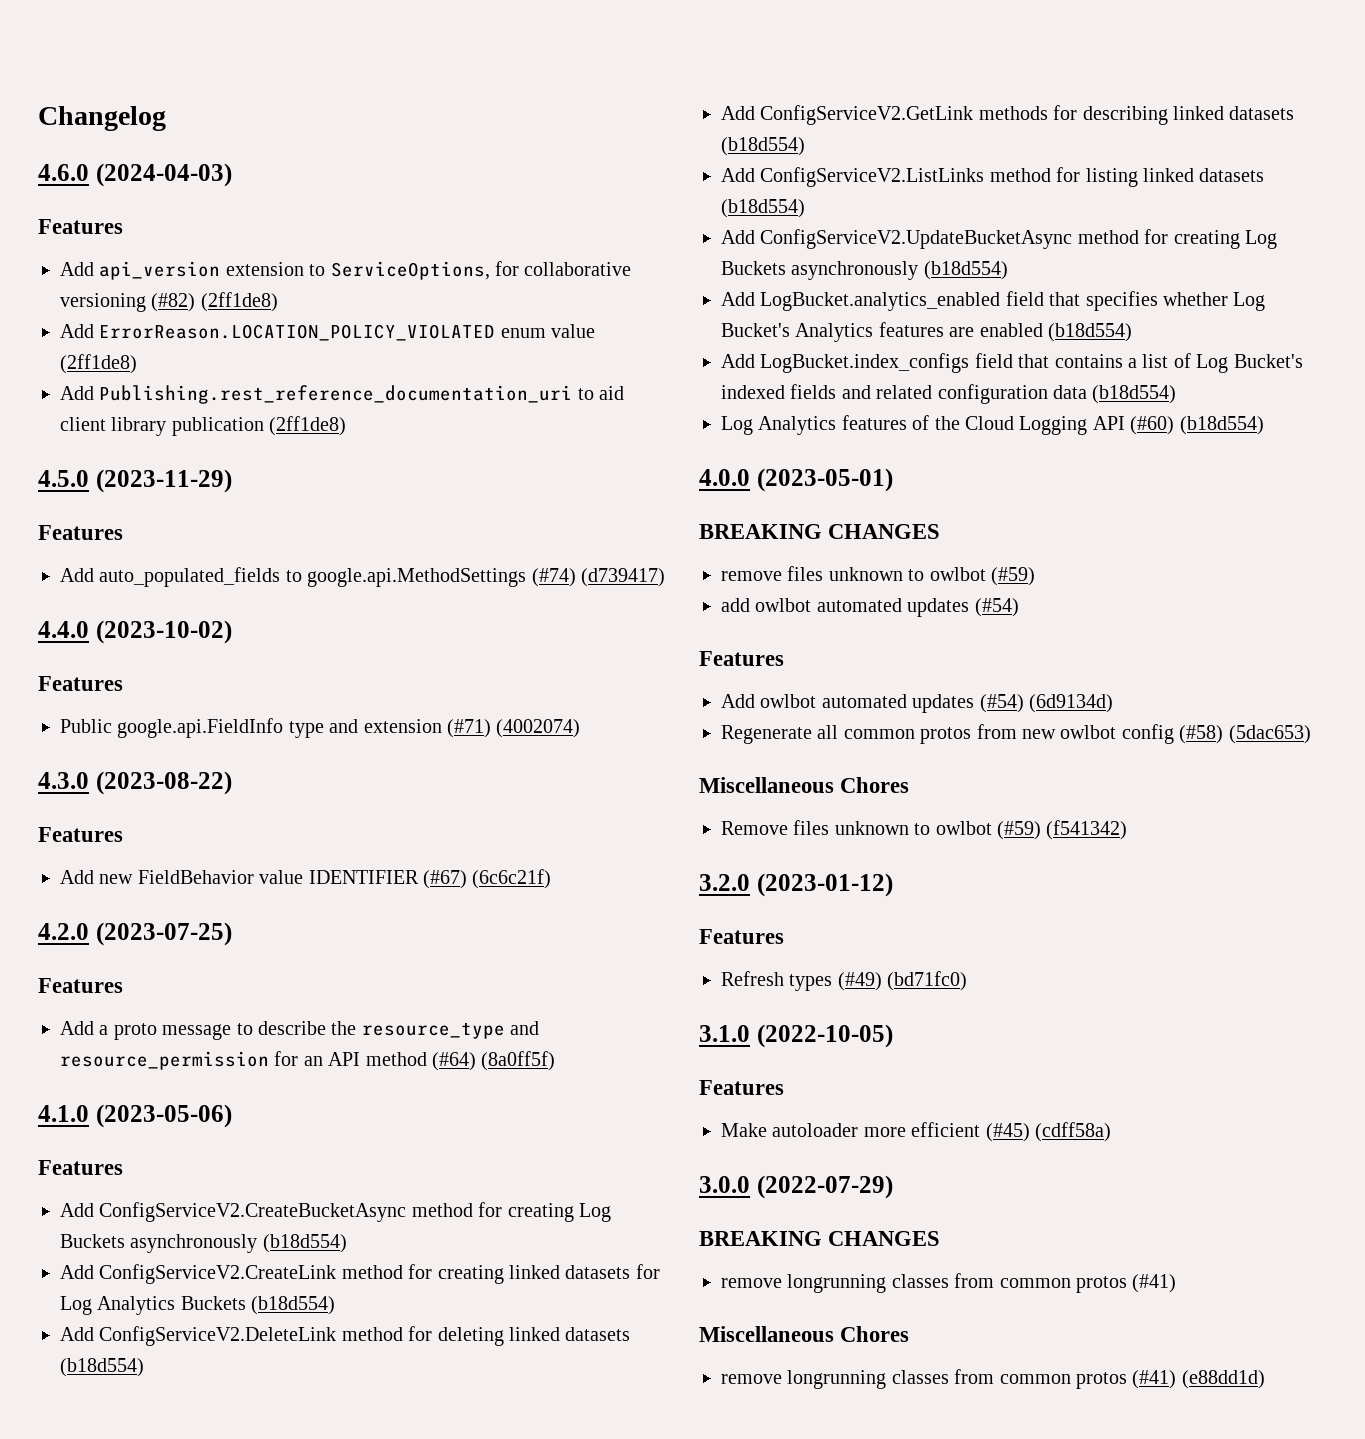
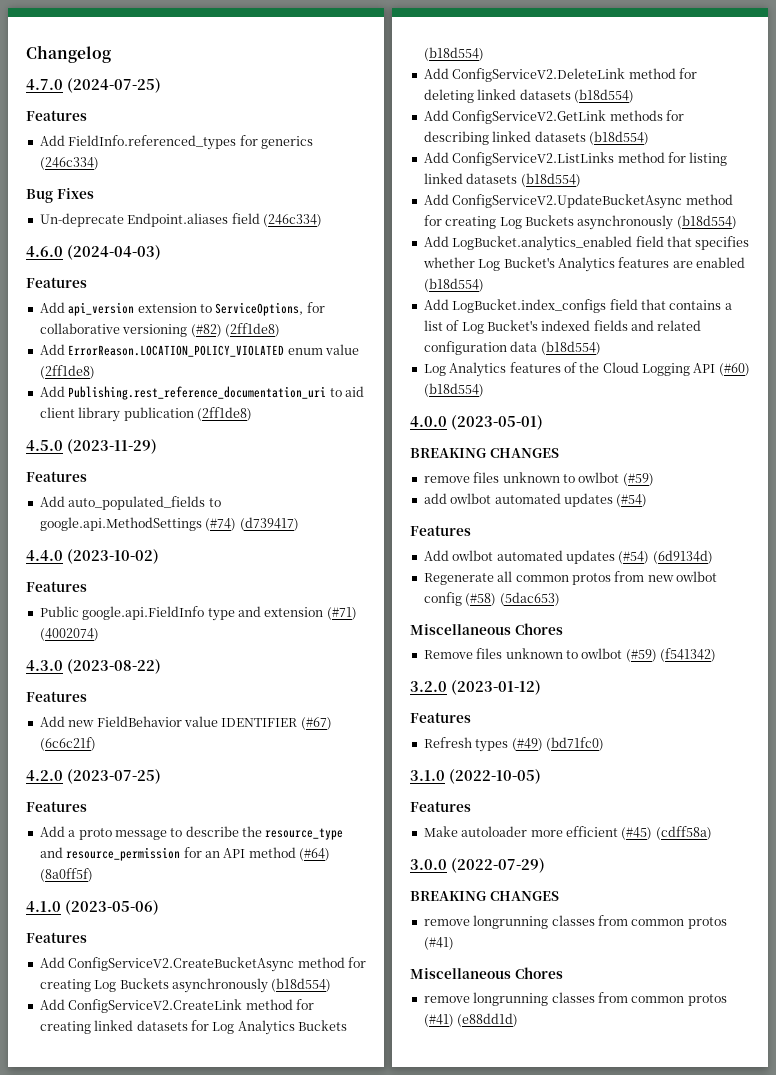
+ 4.7.0 (2024-07-25)
+ Features
+ Add FieldInfo.referenced_types for generics (246c334)
+ Bug Fixes
+ Un-deprecate Endpoint.aliases field (246c334)

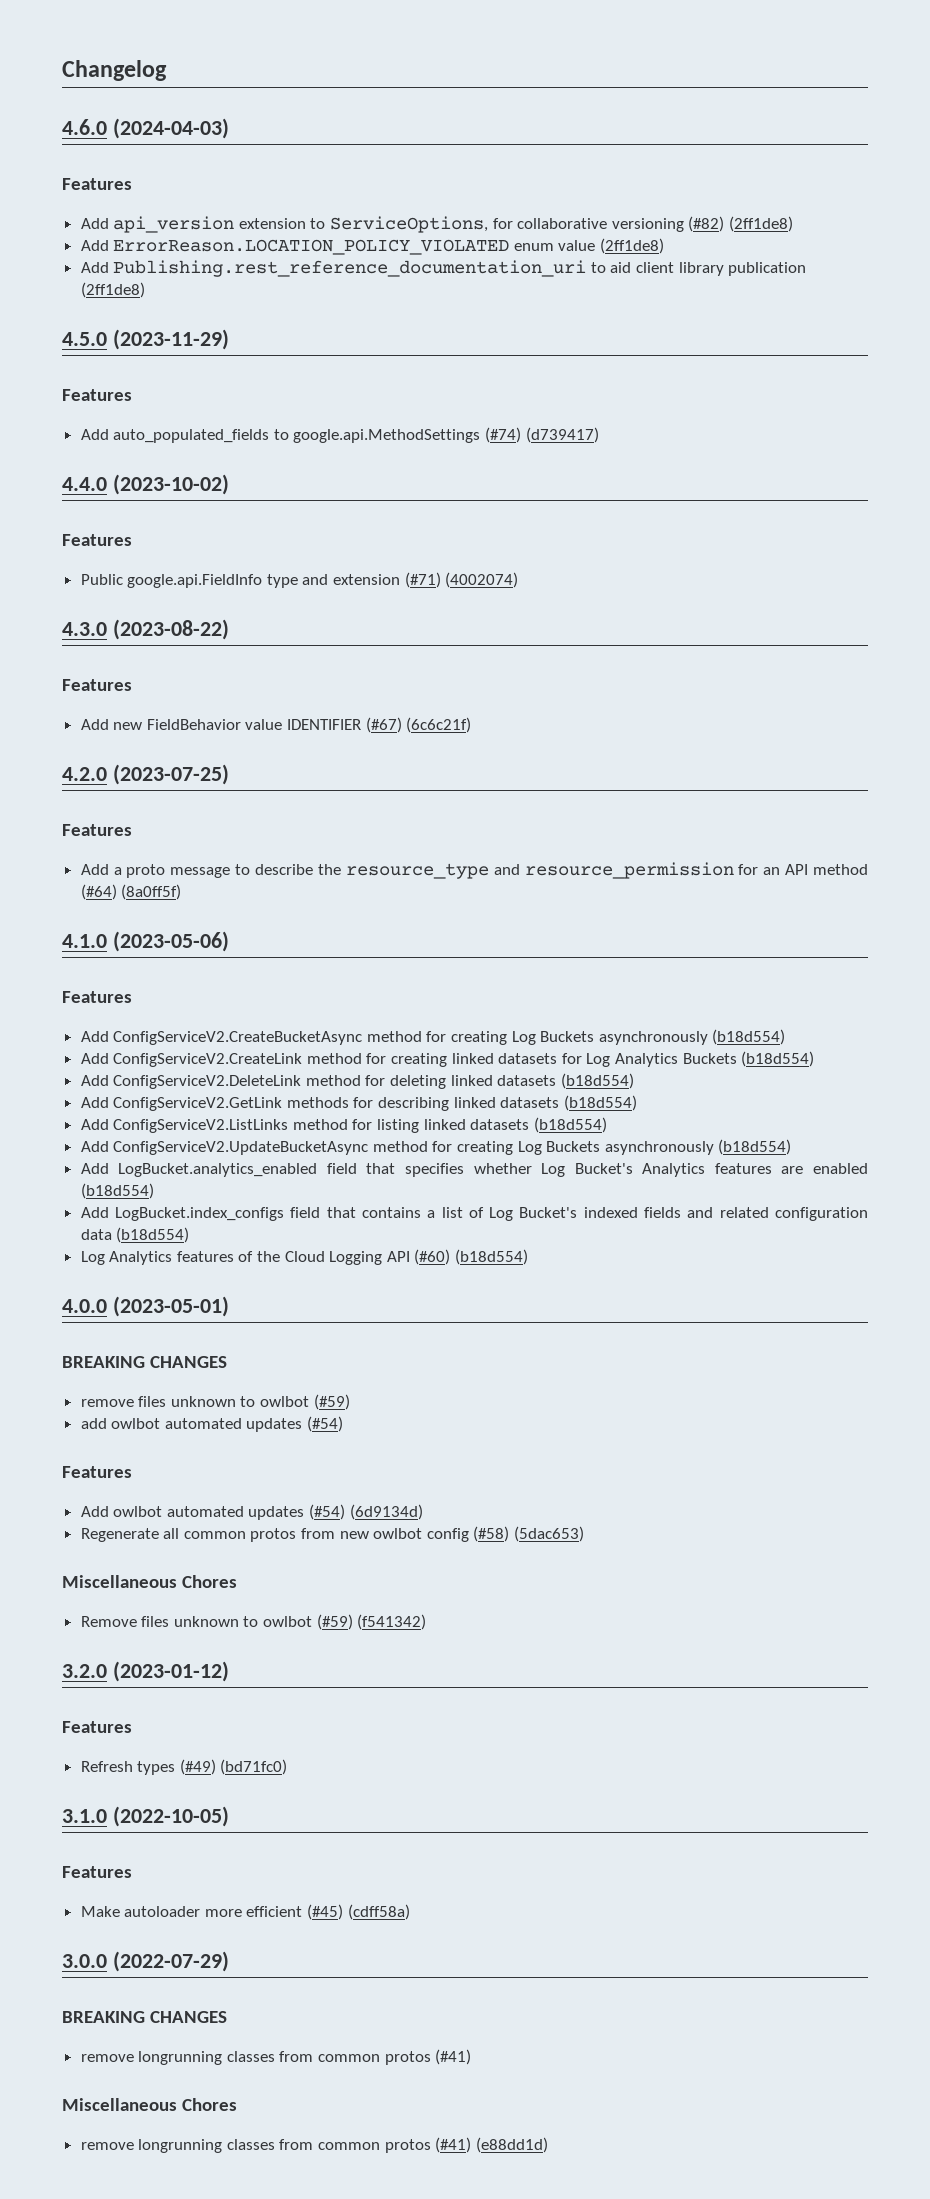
- 4.7.0 (2024-07-25)
- Features
- Add FieldInfo.referenced_types for generics (246c334)
- Bug Fixes
- Un-deprecate Endpoint.aliases field (246c334)

